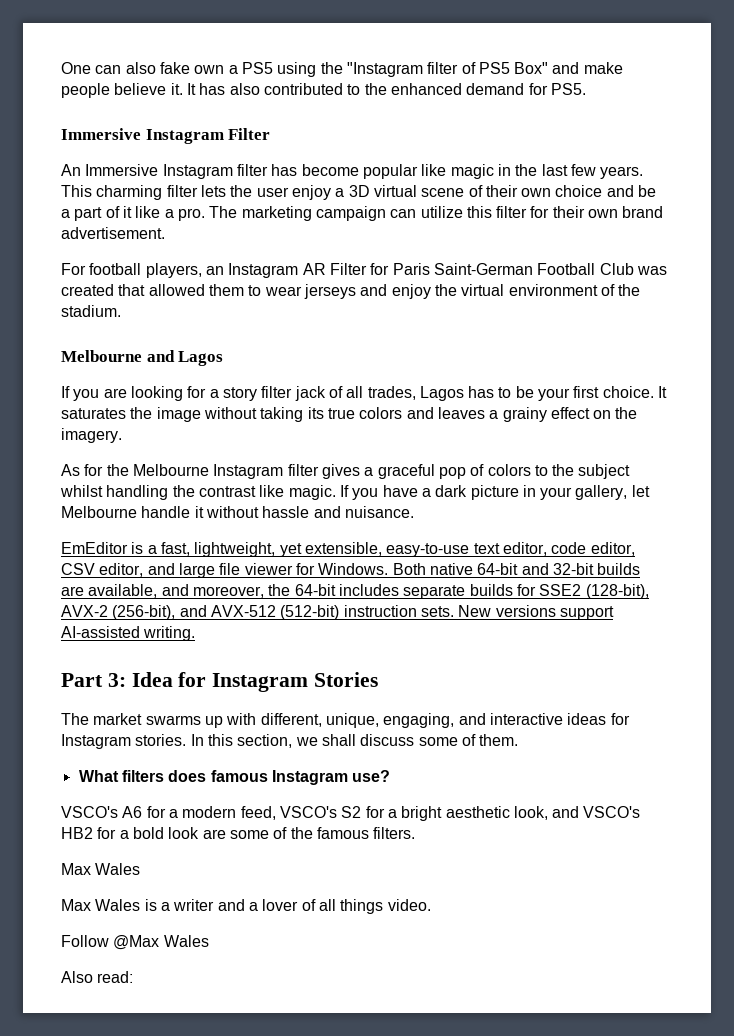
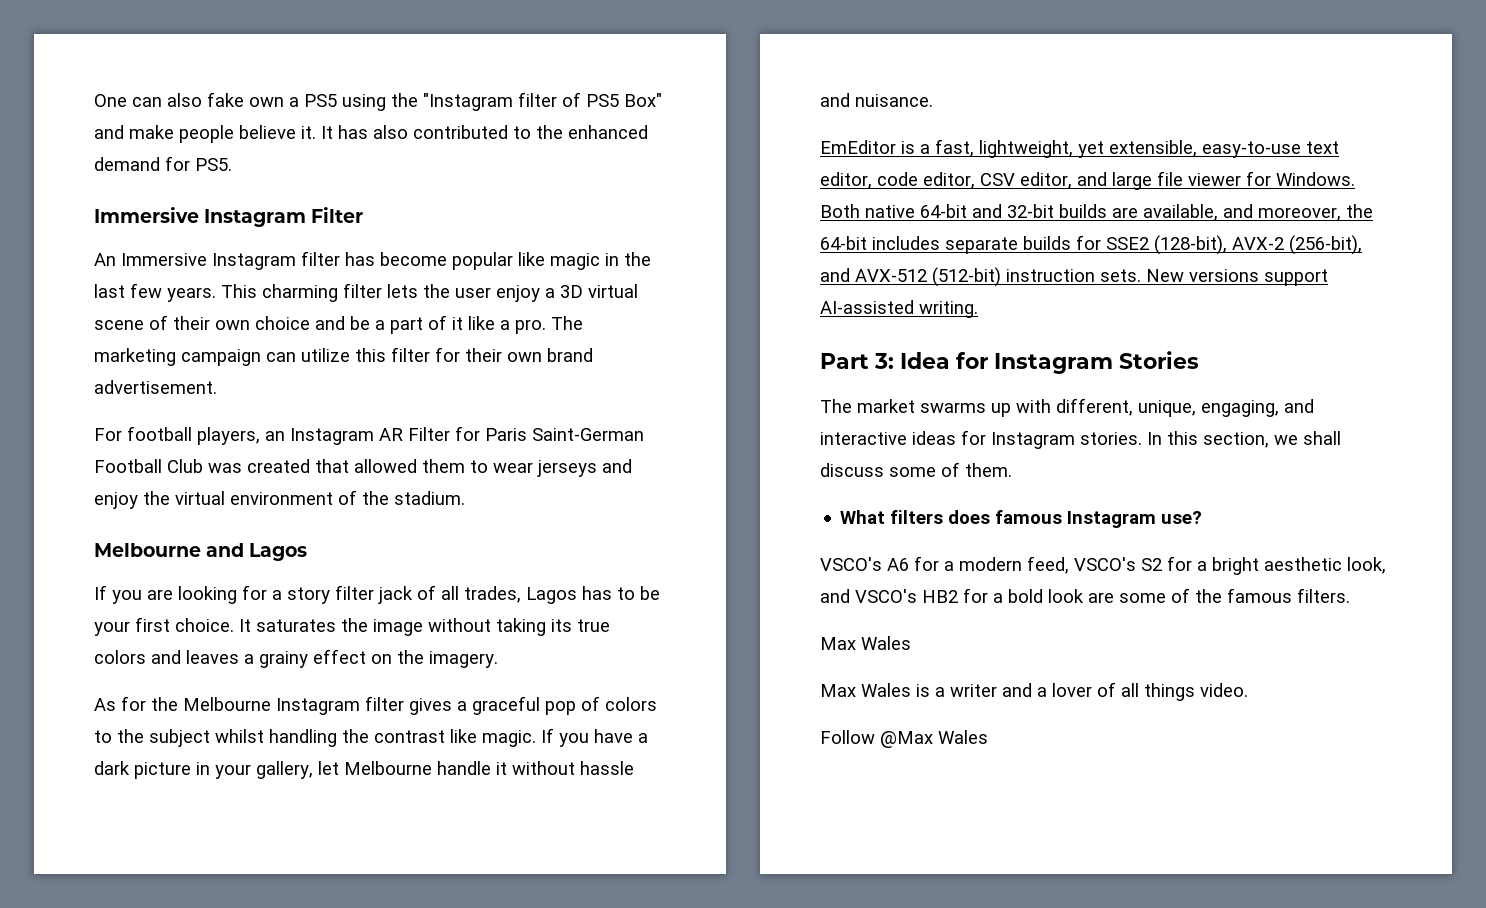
- Also read:

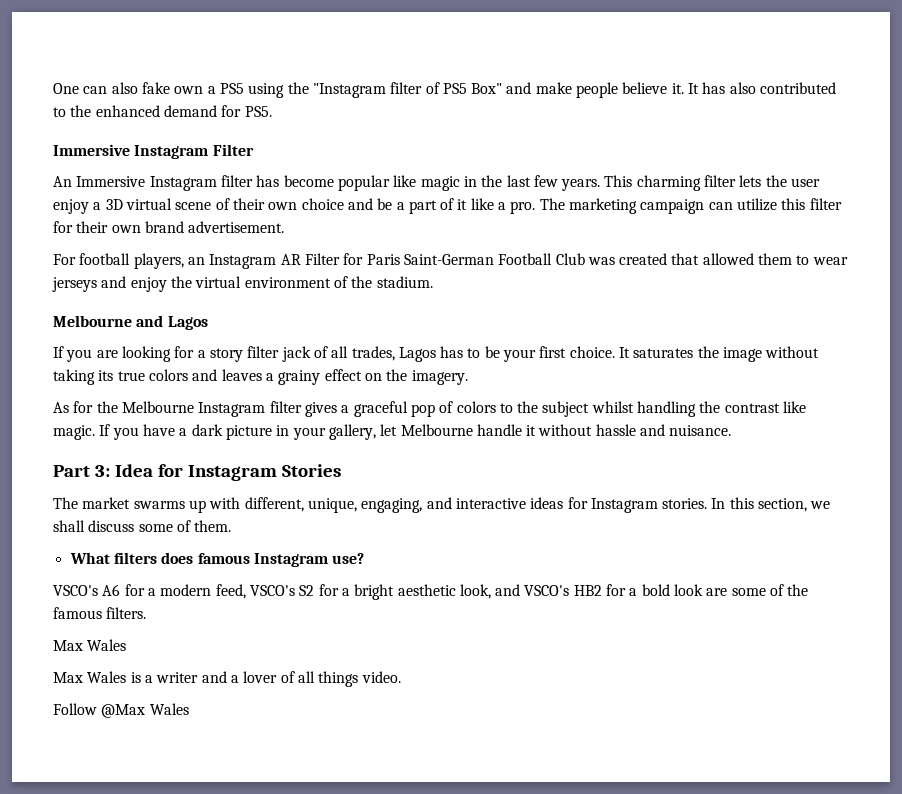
- EmEditor is a fast, lightweight, yet extensible, easy-to-use text editor, code editor, CSV editor, and large file viewer for Windows. Both native 64-bit and 32-bit builds are available, and moreover, the 64-bit includes separate builds for SSE2 (128-bit), AVX-2 (256-bit), and AVX-512 (512-bit) instruction sets. New versions support AI-assisted writing.

